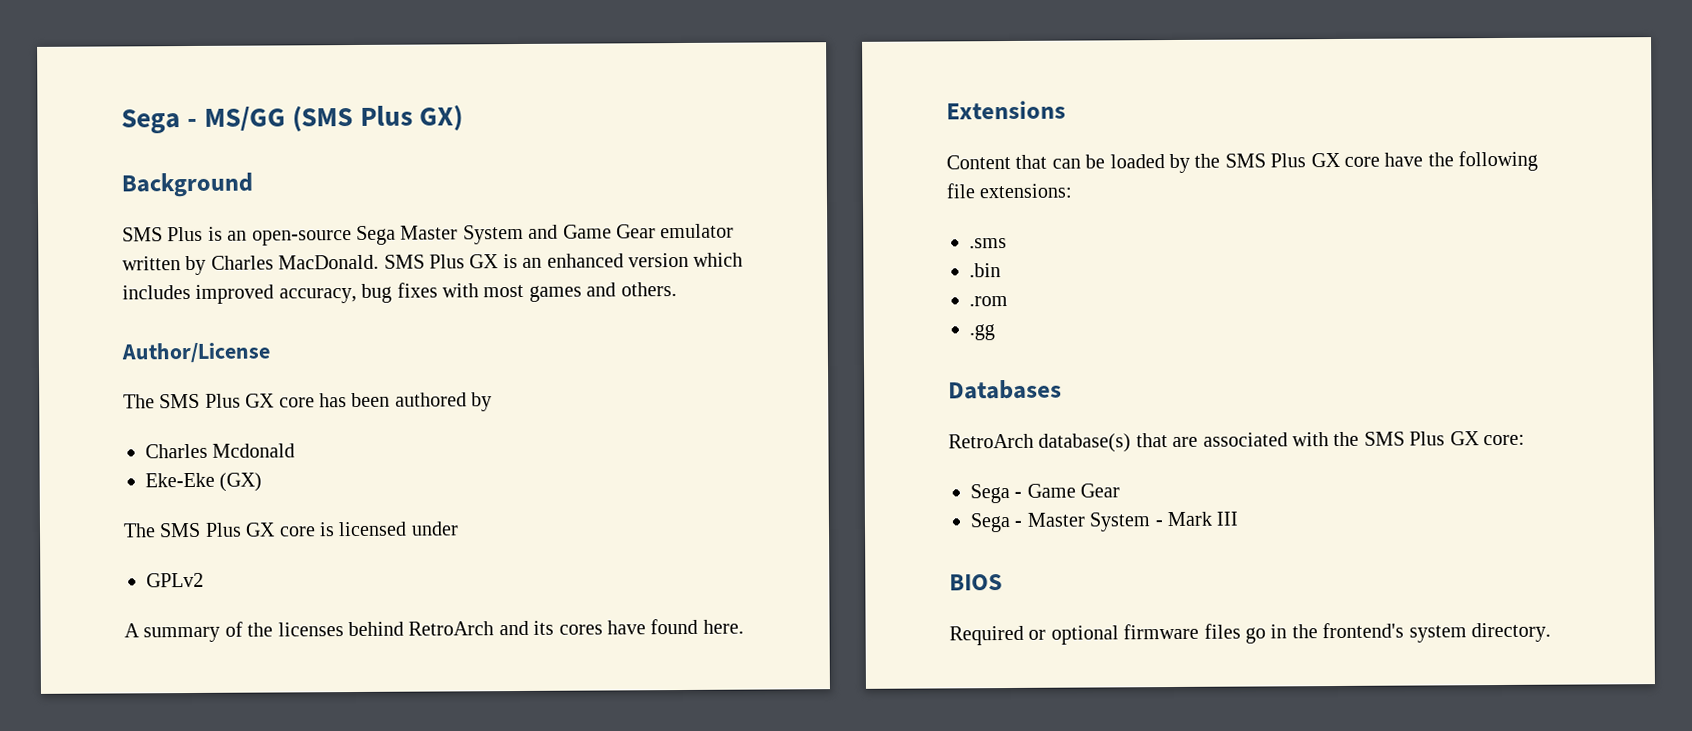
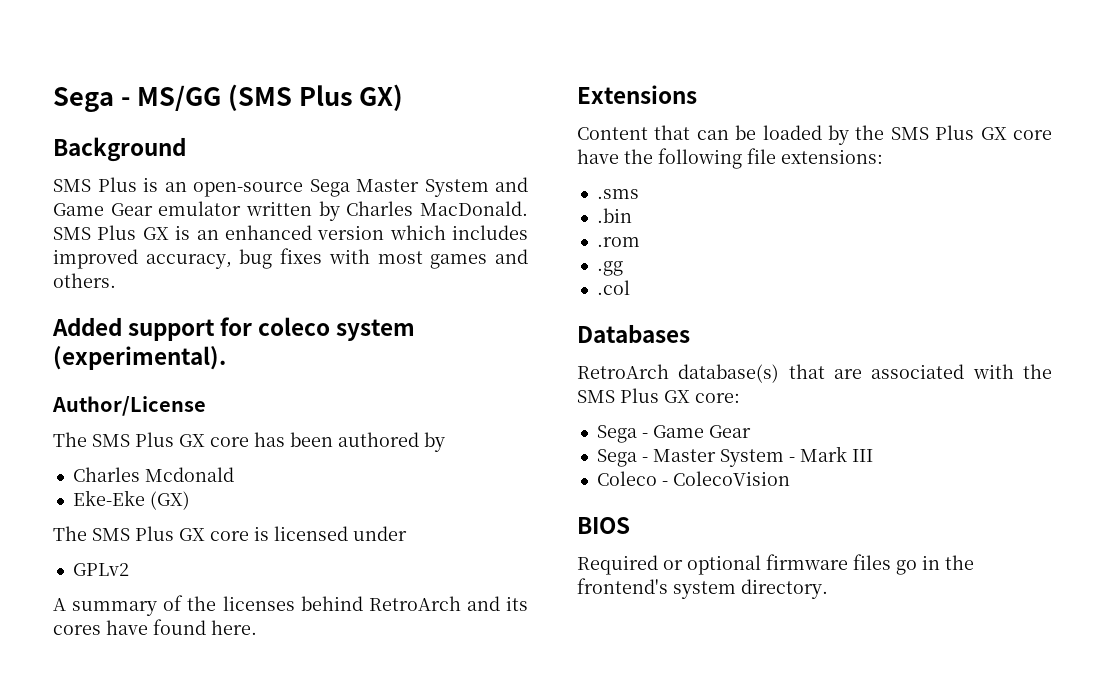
+ Added support for coleco system (experimental).
+ .col
+ Coleco - ColecoVision

